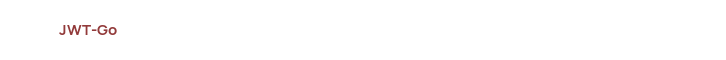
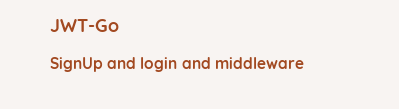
+ SignUp and login and middleware

